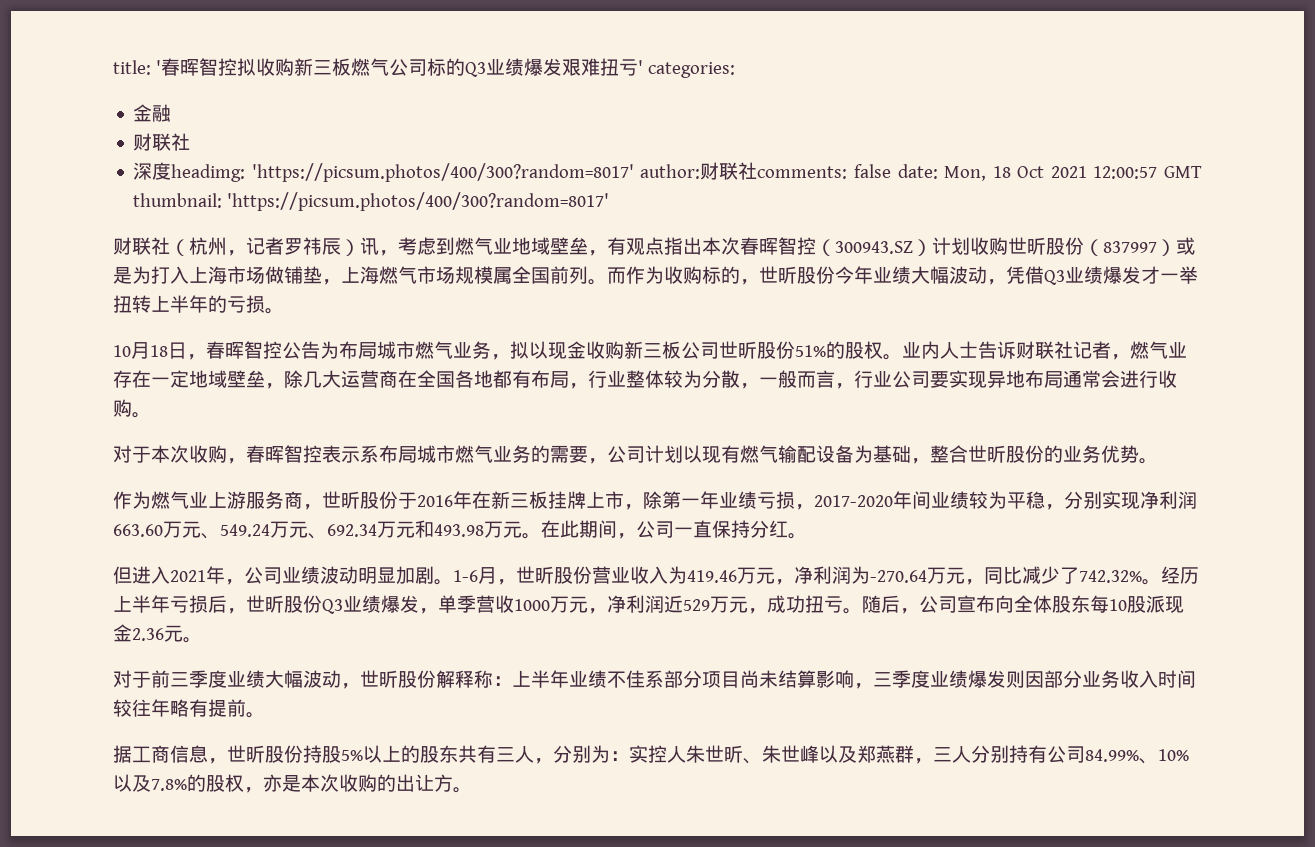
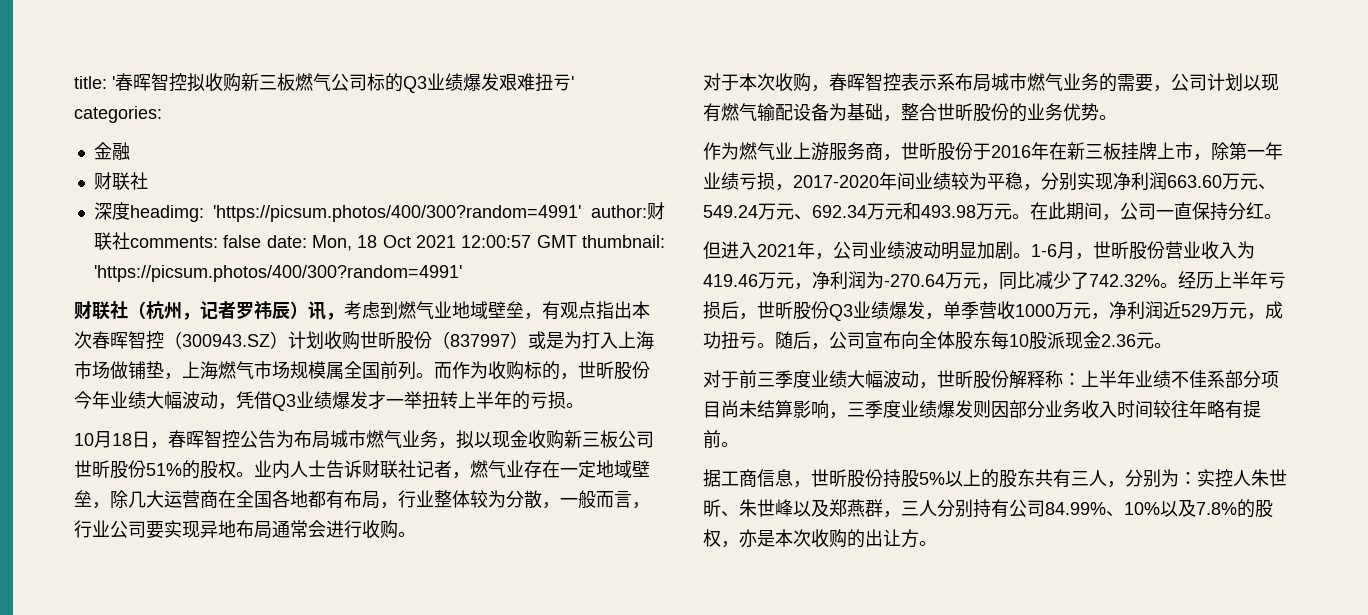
- 深度headimg: 'https://picsum.photos/400/300?random=8017' author:财联社comments: false date: Mon, 18 Oct 2021 12:00:57 GMT thumbnail: 'https://picsum.photos/400/300?random=8017'
+ 深度headimg: 'https://picsum.photos/400/300?random=4991' author:财联社comments: false date: Mon, 18 Oct 2021 12:00:57 GMT thumbnail: 'https://picsum.photos/400/300?random=4991'

